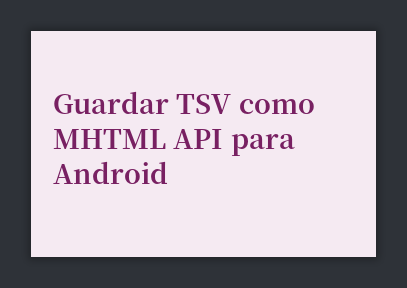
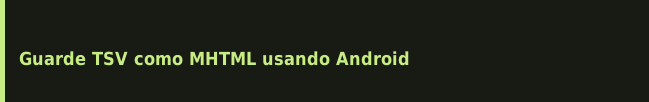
- Guardar TSV como MHTML API para Android
+ Guarde TSV como MHTML usando Android

